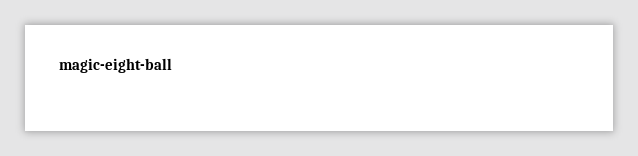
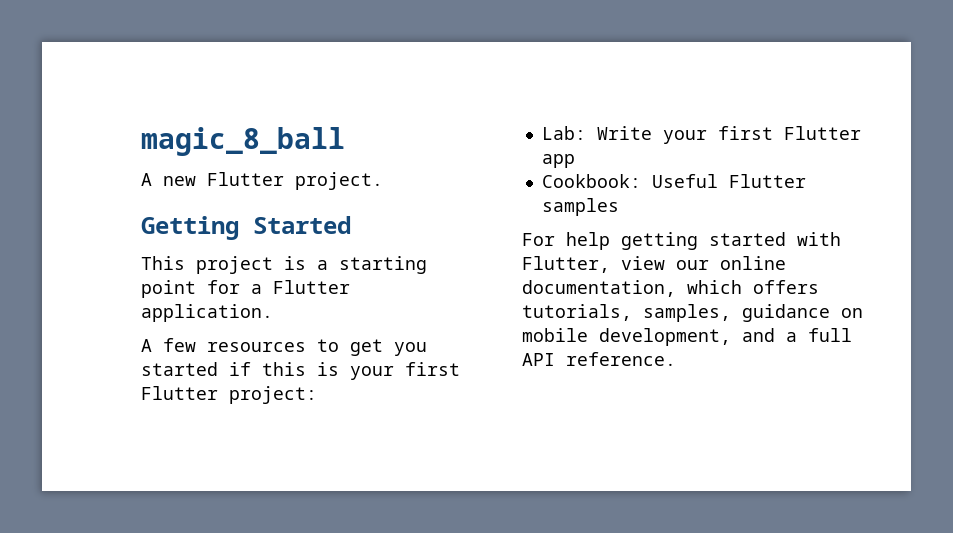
- magic-eight-ball
+ magic_8_ball
+ A new Flutter project.
+ Getting Started
+ This project is a starting point for a Flutter application.
+ A few resources to get you started if this is your first Flutter project:
+ Lab: Write your first Flutter app
+ Cookbook: Useful Flutter samples
+ For help getting started with Flutter, view our online documentation, which offers tutorials, samples, guidance on mobile development, and a full API reference.

